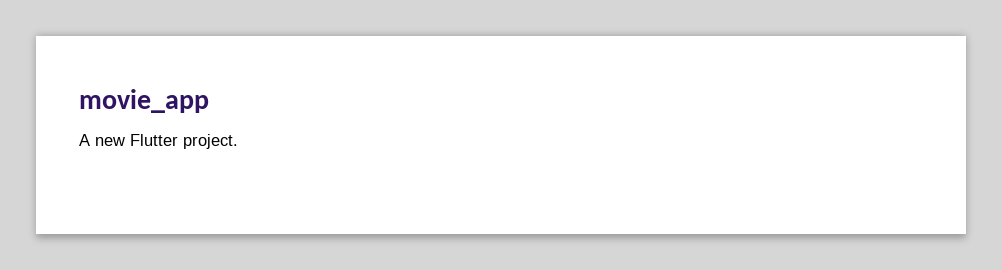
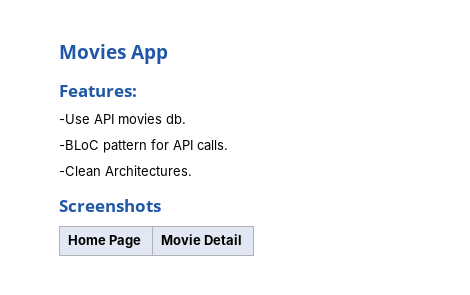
- movie_app
- A new Flutter project.
+ Movies App
+ Features:
+ -Use API movies db.
+ -BLoC pattern for API calls.
+ -Clean Architectures.
+ Screenshots
+ Home Page | Movie Detail

